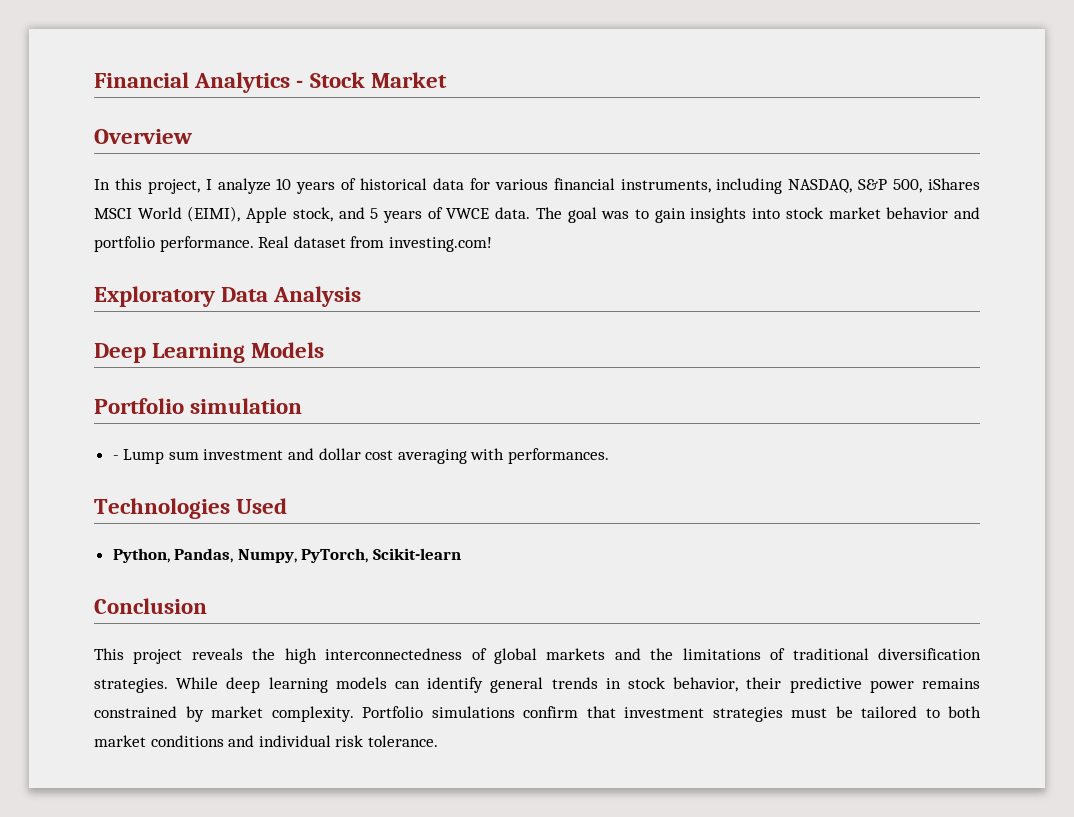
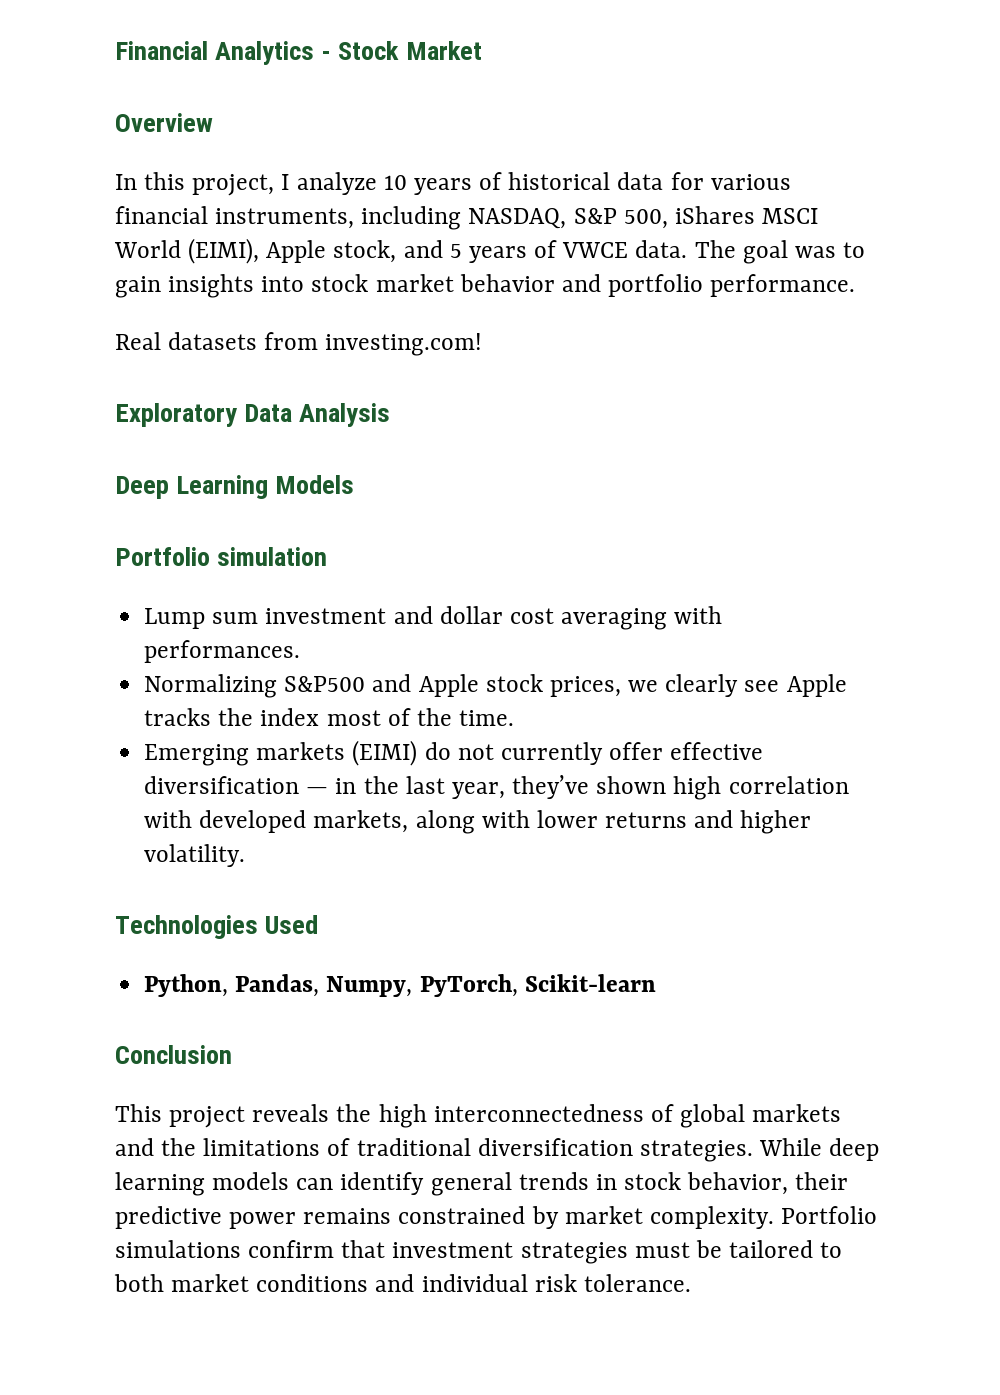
- The goal was to gain insights into stock market behavior and portfolio performance. Real dataset from investing.com!
+ The goal was to gain insights into stock market behavior and portfolio performance.
+ Real datasets from investing.com!
- - Lump sum investment and dollar cost averaging with performances.
+ Lump sum investment and dollar cost averaging with performances.
+ Normalizing S&P500 and Apple stock prices, we clearly see Apple tracks the index most of the time.
+ Emerging markets (EIMI) do not currently offer effective diversification — in the last year, they’ve shown high correlation with developed markets, along with lower returns and higher volatility.

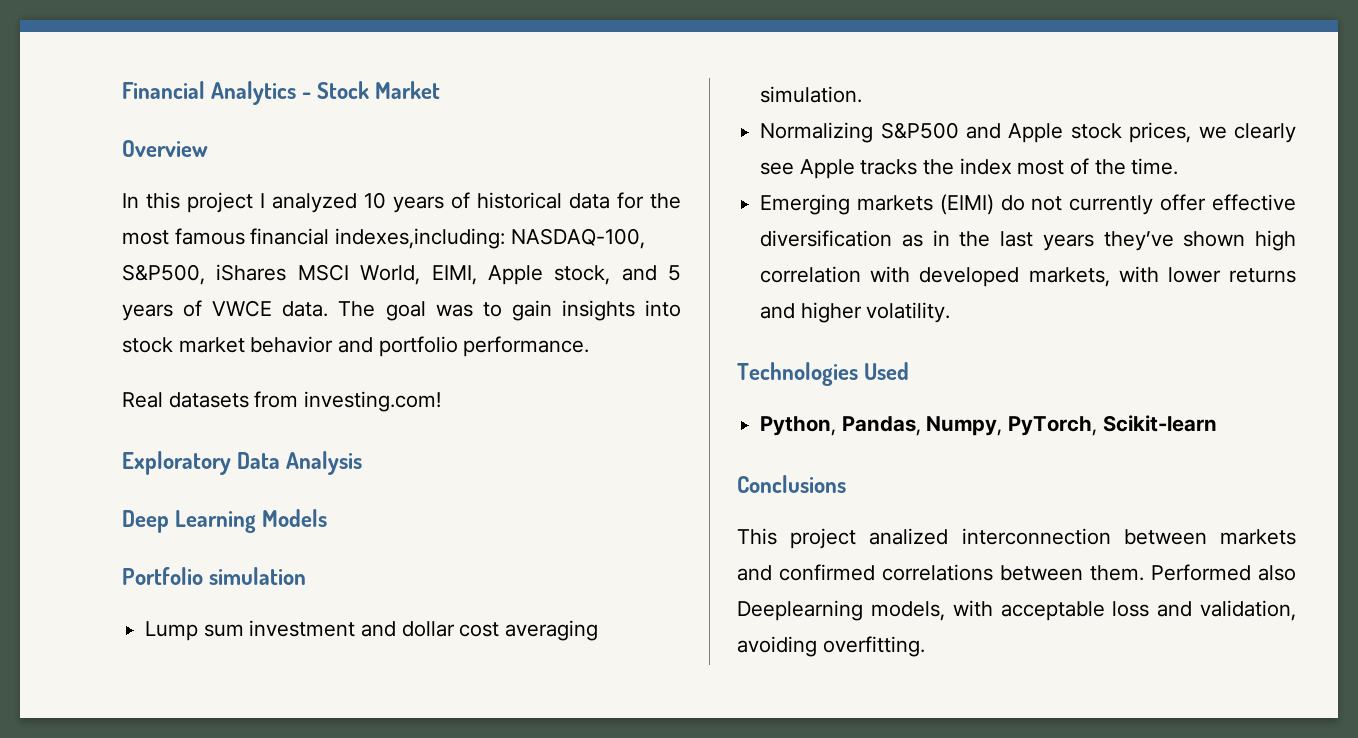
- In this project, I analyze 10 years of historical data for various financial instruments, including NASDAQ, S&P 500, iShares MSCI World (EIMI), Apple stock, and 5 years of VWCE data.
+ In this project I analyzed 10 years of historical data for the most famous financial indexes,including: NASDAQ-100, S&P500, iShares MSCI World, EIMI, Apple stock, and 5 years of VWCE data.
- Lump sum investment and dollar cost averaging with performances.
+ Lump sum investment and dollar cost averaging simulation.
- Emerging markets (EIMI) do not currently offer effective diversification — in the last year, they’ve shown high correlation with developed markets, along with lower returns and higher volatility.
+ Emerging markets (EIMI) do not currently offer effective diversification as in the last years they’ve shown high correlation with developed markets, with lower returns and higher volatility.
- Conclusion
+ Conclusions
- This project reveals the high interconnectedness of global markets and the limitations of traditional diversification strategies. While deep learning models can identify general trends in stock behavior, their predictive power remains constrained by market complexity. Portfolio simulations confirm that investment strategies must be tailored to both market conditions and individual risk tolerance.
+ This project analized interconnection between markets and confirmed correlations between them. Performed also Deeplearning models, with acceptable loss and validation, avoiding overfitting.

